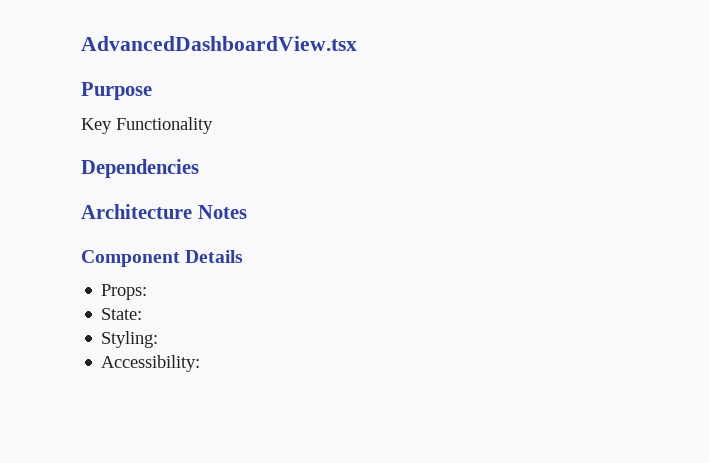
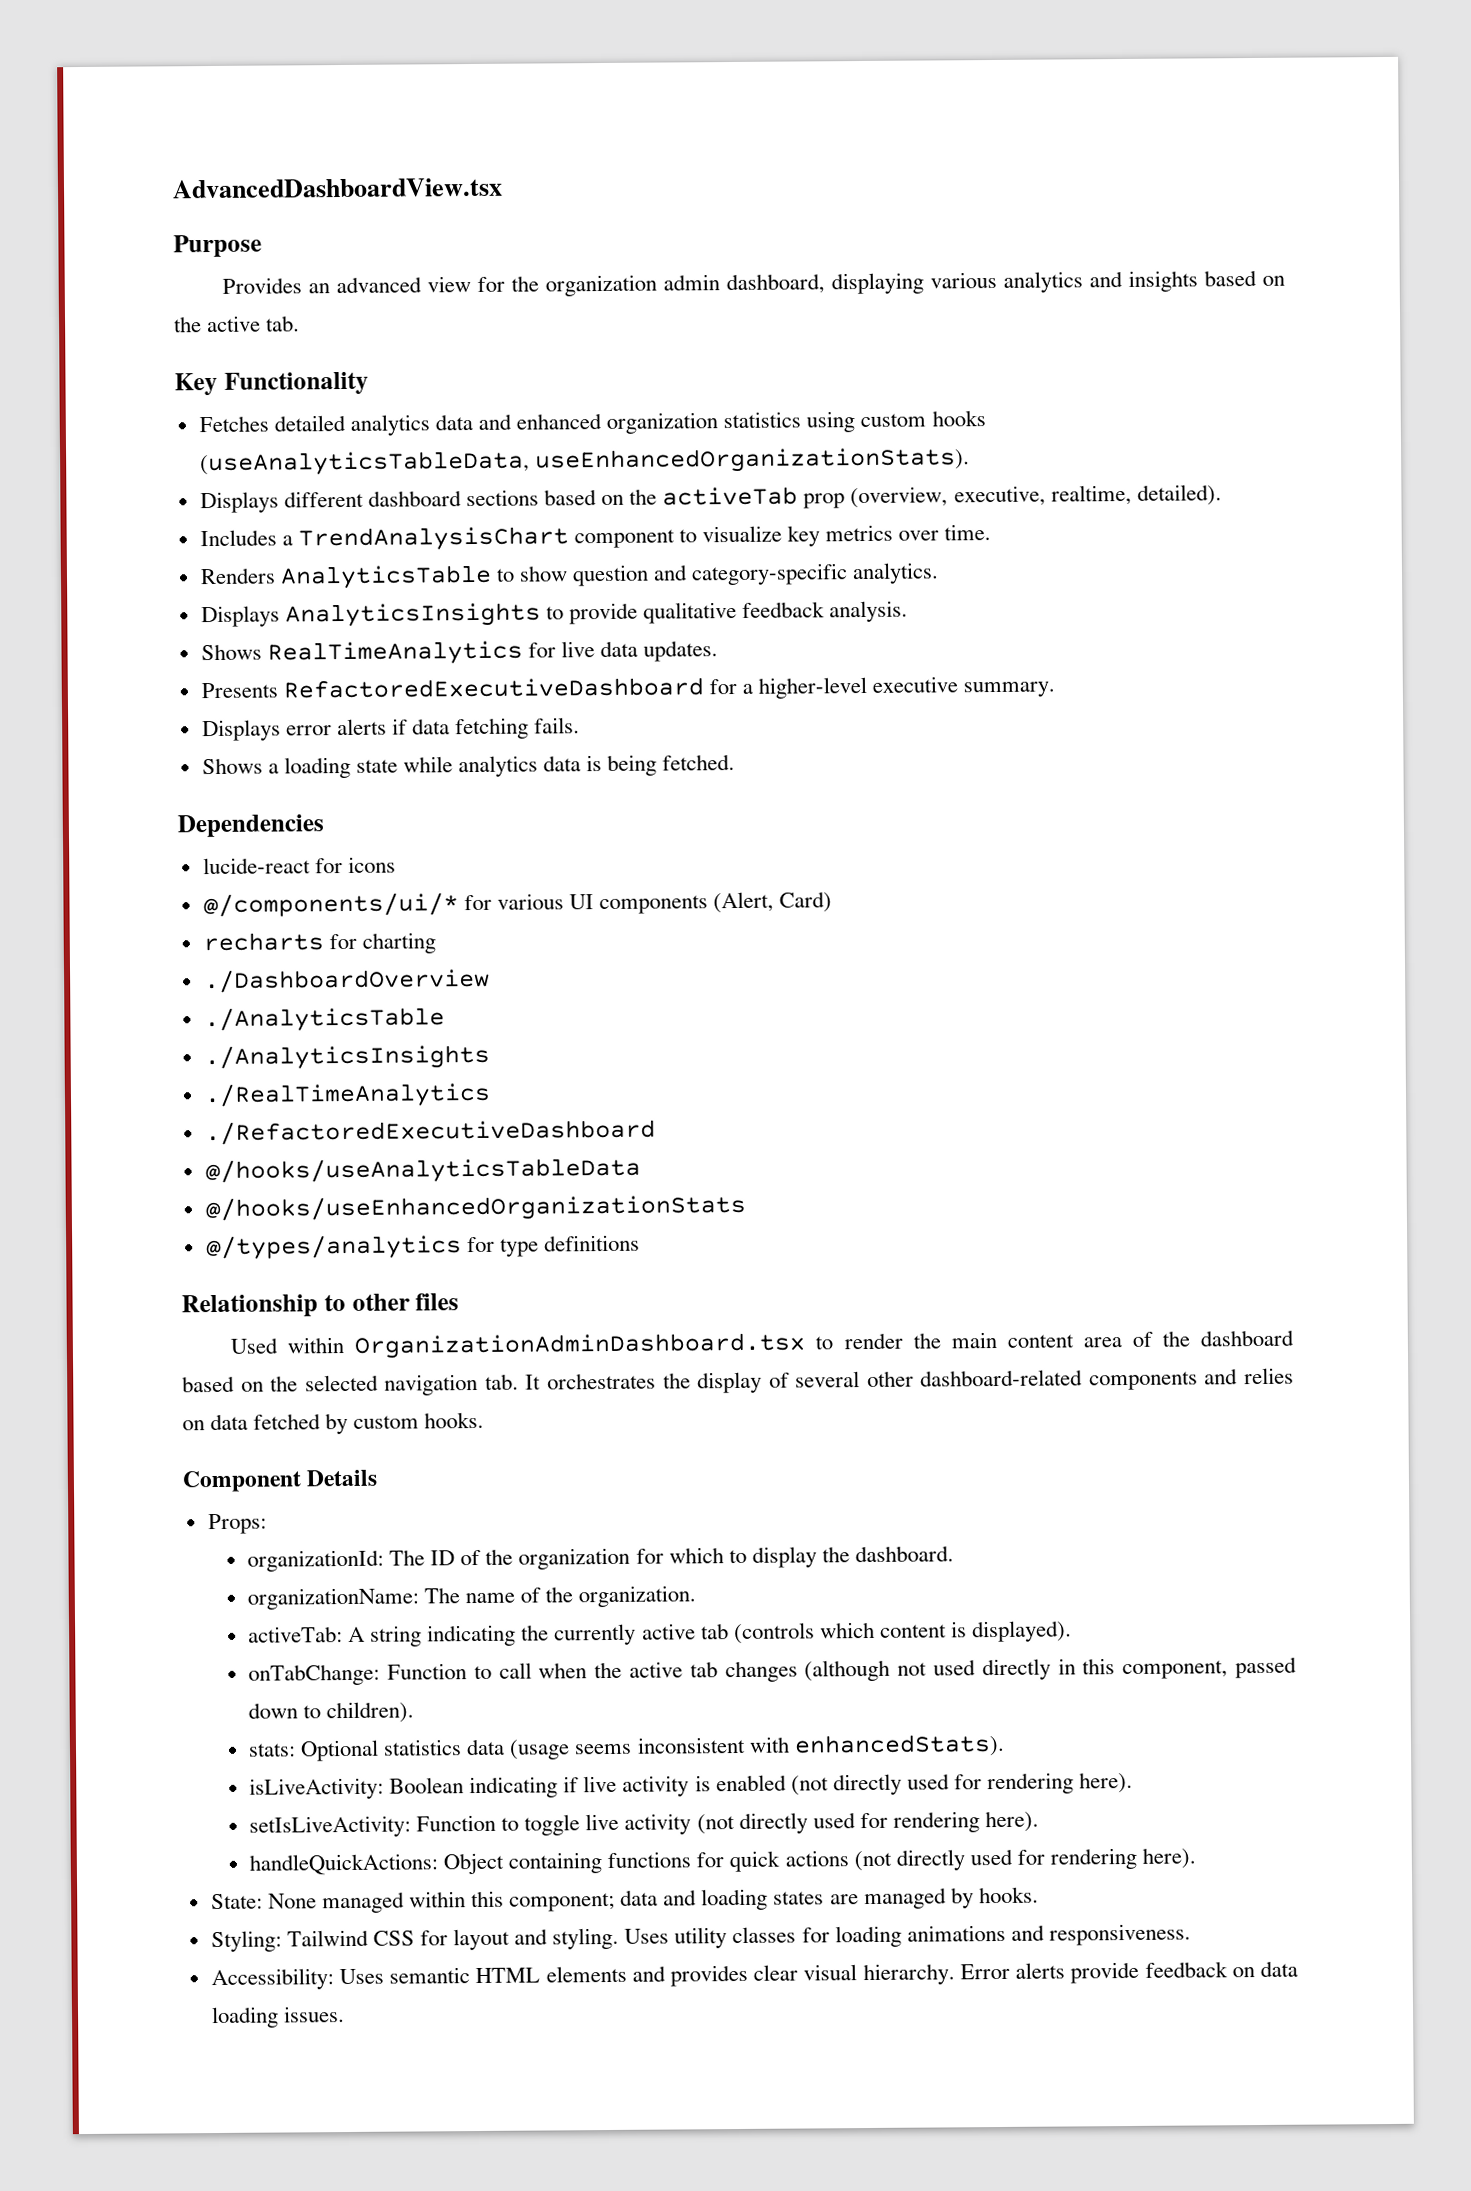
+ Provides an advanced view for the organization admin dashboard, displaying various analytics and insights based on the active tab.
  Key Functionality
+ Fetches detailed analytics data and enhanced organization statistics using custom hooks (useAnalyticsTableData, useEnhancedOrganizationStats).
+ Displays different dashboard sections based on the activeTab prop (overview, executive, realtime, detailed).
+ Includes a TrendAnalysisChart component to visualize key metrics over time.
+ Renders AnalyticsTable to show question and category-specific analytics.
+ Displays AnalyticsInsights to provide qualitative feedback analysis.
+ Shows RealTimeAnalytics for live data updates.
+ Presents RefactoredExecutiveDashboard for a higher-level executive summary.
+ Displays error alerts if data fetching fails.
+ Shows a loading state while analytics data is being fetched.
  Dependencies
- Architecture Notes
+ lucide-react for icons
+ @/components/ui/* for various UI components (Alert, Card)
+ recharts for charting
+ ./DashboardOverview
+ ./AnalyticsTable
+ ./AnalyticsInsights
+ ./RealTimeAnalytics
+ ./RefactoredExecutiveDashboard
+ @/hooks/useAnalyticsTableData
+ @/hooks/useEnhancedOrganizationStats
+ @/types/analytics for type definitions
+ Relationship to other files
+ Used within OrganizationAdminDashboard.tsx to render the main content area of the dashboard based on the selected navigation tab. It orchestrates the display of several other dashboard-related components and relies on data fetched by custom hooks.
  Component Details
  Props:
- State:
- Styling:
- Accessibility:
+ organizationId: The ID of the organization for which to display the dashboard.
+ organizationName: The name of the organization.
+ activeTab: A string indicating the currently active tab (controls which content is displayed).
+ onTabChange: Function to call when the active tab changes (although not used directly in this component, passed down to children).
+ stats: Optional statistics data (usage seems inconsistent with enhancedStats).
+ isLiveActivity: Boolean indicating if live activity is enabled (not directly used for rendering here).
+ setIsLiveActivity: Function to toggle live activity (not directly used for rendering here).
+ handleQuickActions: Object containing functions for quick actions (not directly used for rendering here).
+ State: None managed within this component; data and loading states are managed by hooks.
+ Styling: Tailwind CSS for layout and styling. Uses utility classes for loading animations and responsiveness.
+ Accessibility: Uses semantic HTML elements and provides clear visual hierarchy. Error alerts provide feedback on data loading issues.

